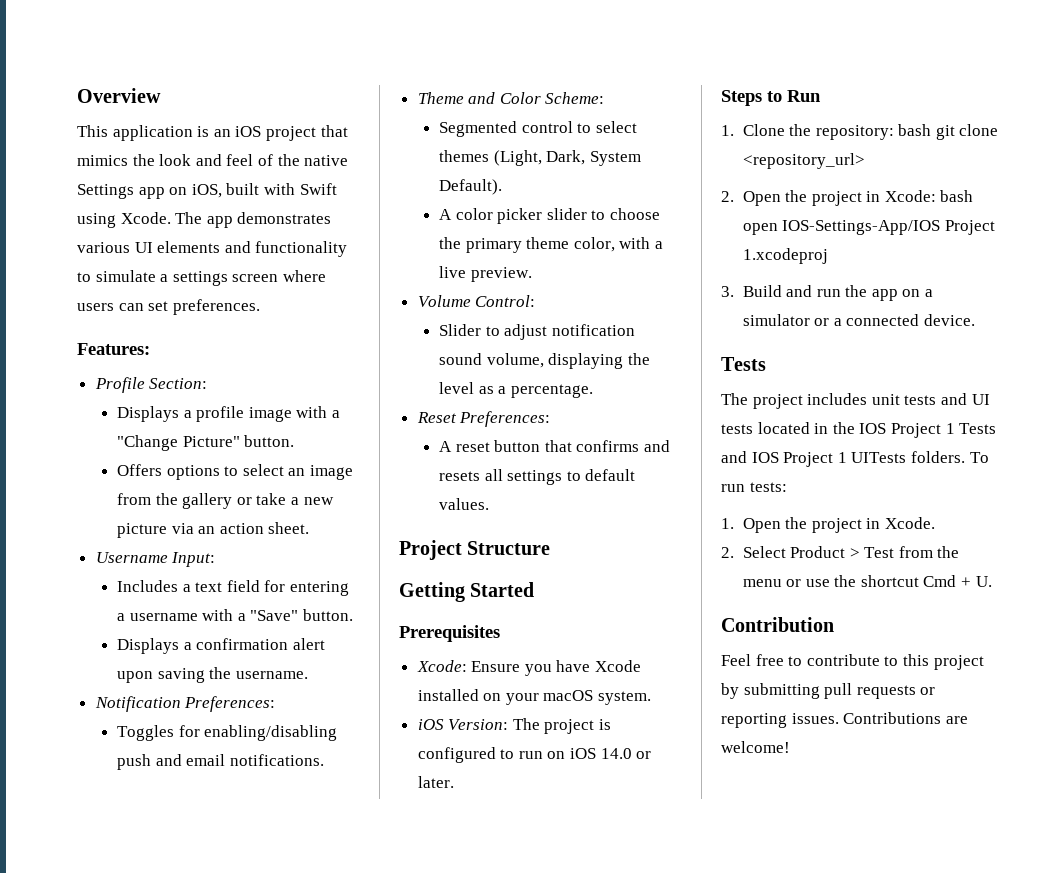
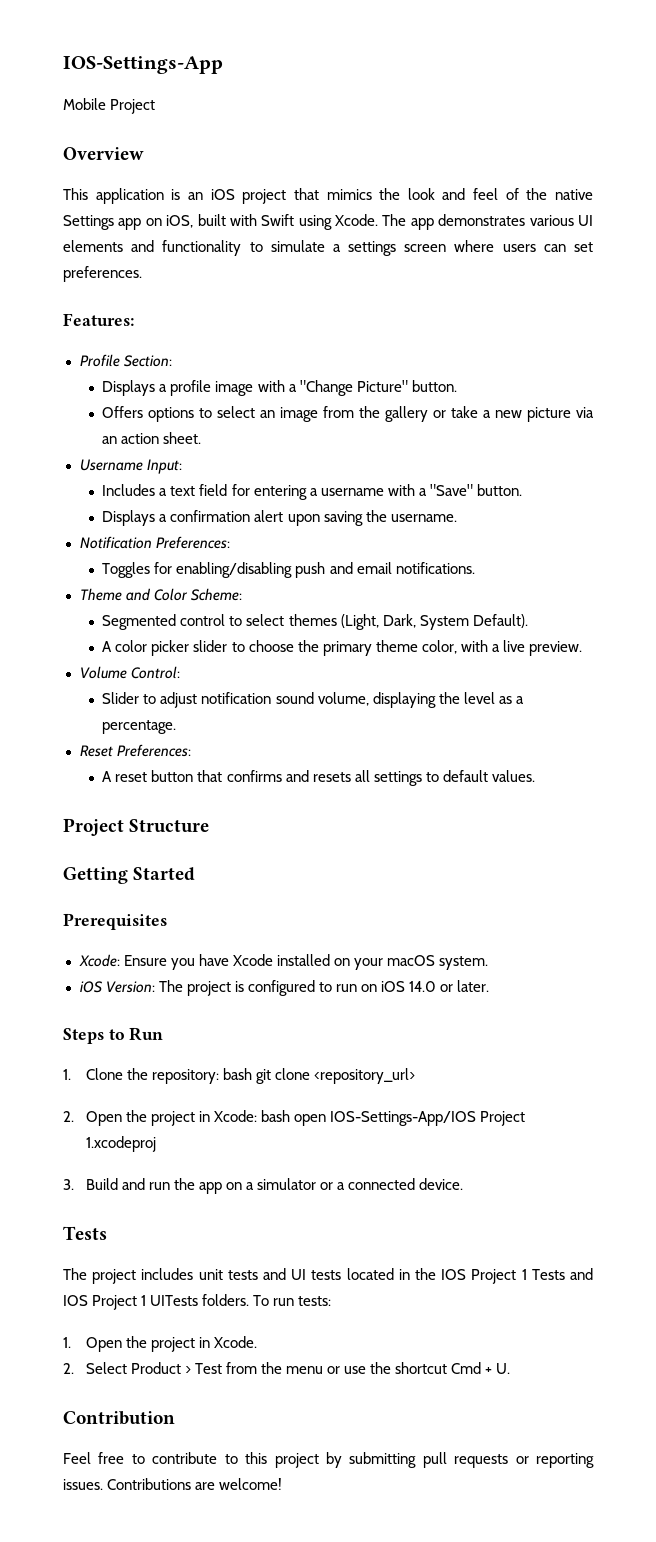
+ IOS-Settings-App
+ Mobile Project

